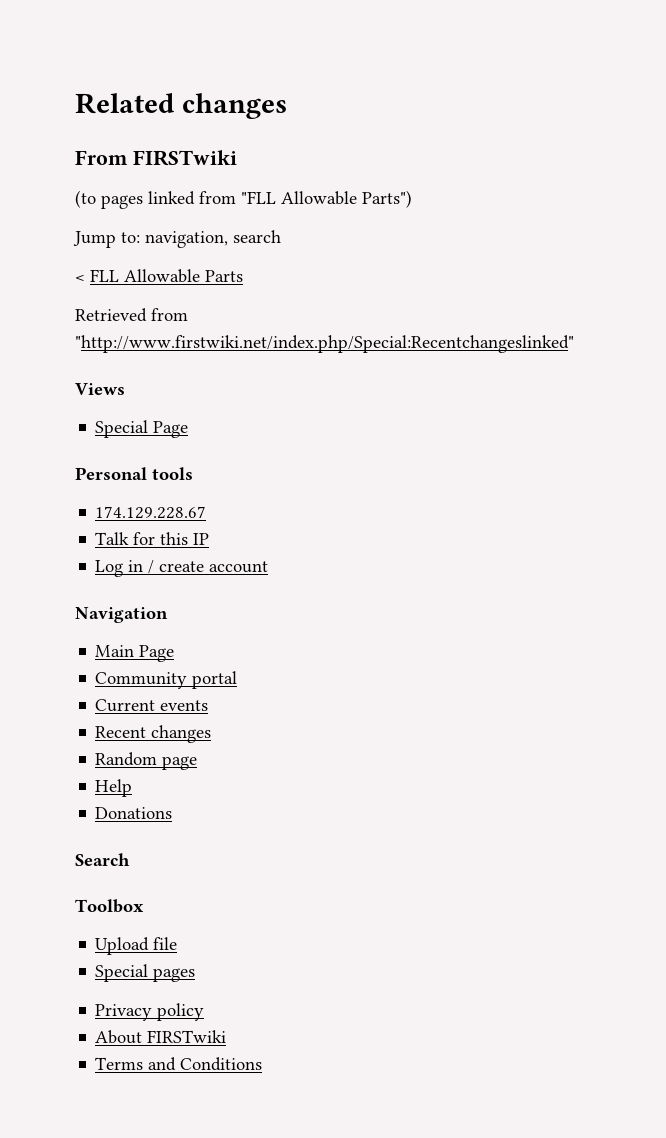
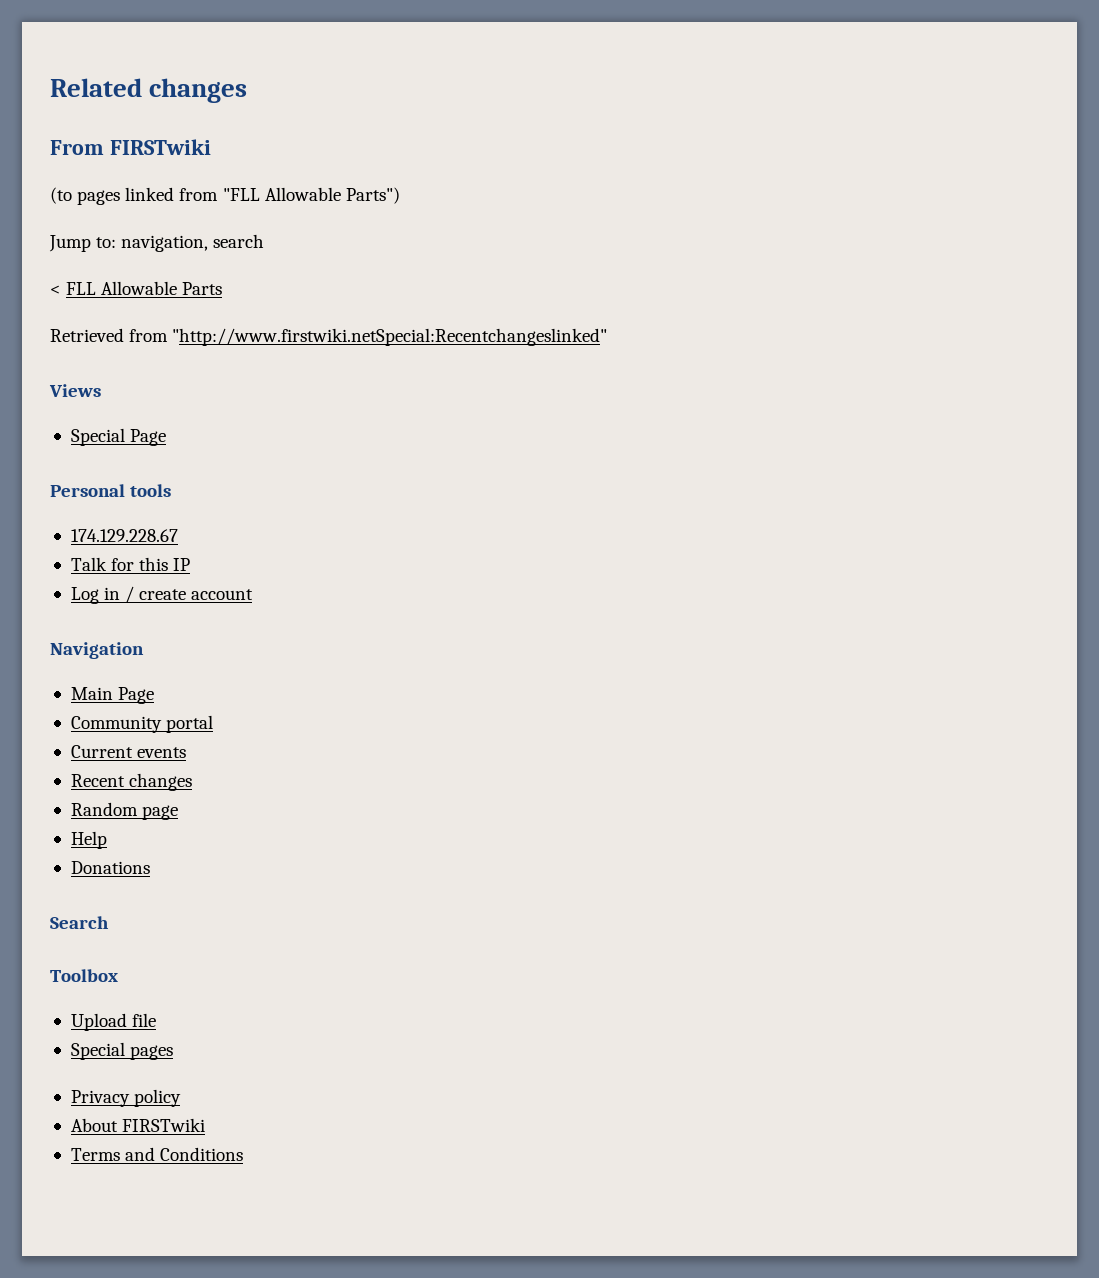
- Retrieved from "http://www.firstwiki.net/index.php/Special:Recentchangeslinked"
+ Retrieved from "http://www.firstwiki.netSpecial:Recentchangeslinked"

